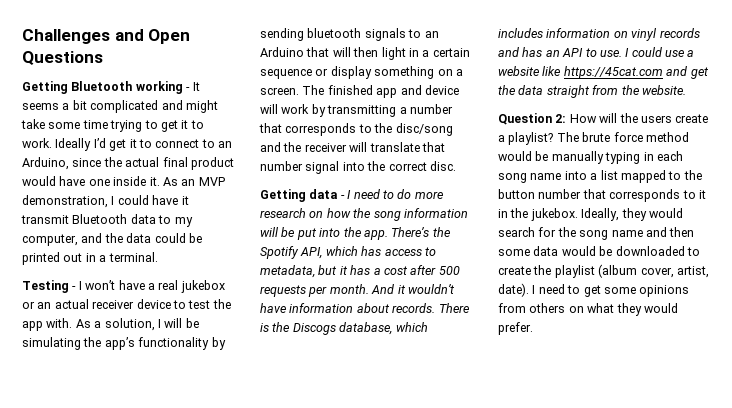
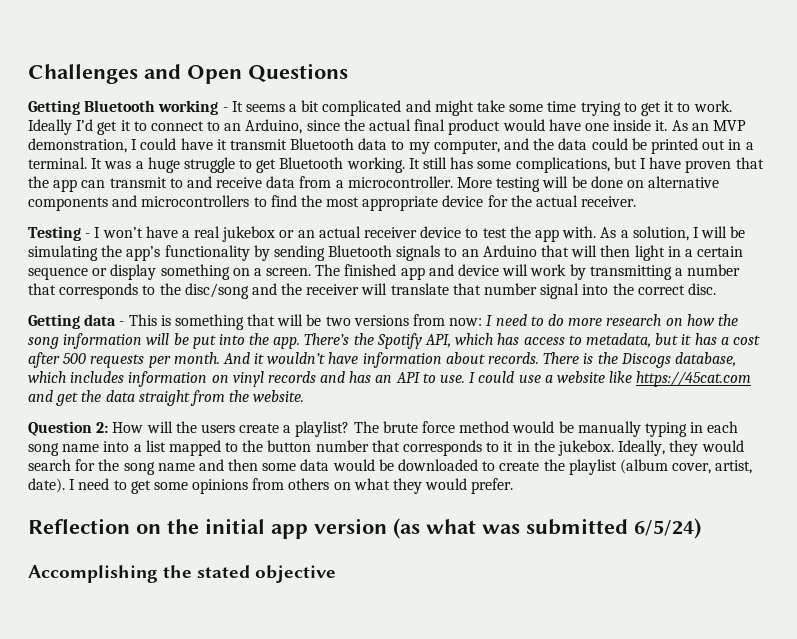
+ It was a huge struggle to get Bluetooth working. It still has some complications, but I have proven that the app can transmit to and receive data from a microcontroller. More testing will be done on alternative components and microcontrollers to find the most appropriate device for the actual receiver.
- As a solution, I will be simulating the app’s functionality by sending bluetooth signals to an Arduino that will then light in a certain sequence or display something on a screen.
+ As a solution, I will be simulating the app’s functionality by sending Bluetooth signals to an Arduino that will then light in a certain sequence or display something on a screen.
- Getting data - I need to do more research on how the song information will be put into the app.
+ Getting data - This is something that will be two versions from now: I need to do more research on how the song information will be put into the app.
+ Reflection on the initial app version (as what was submitted 6/5/24)
+ Accomplishing the stated objective

